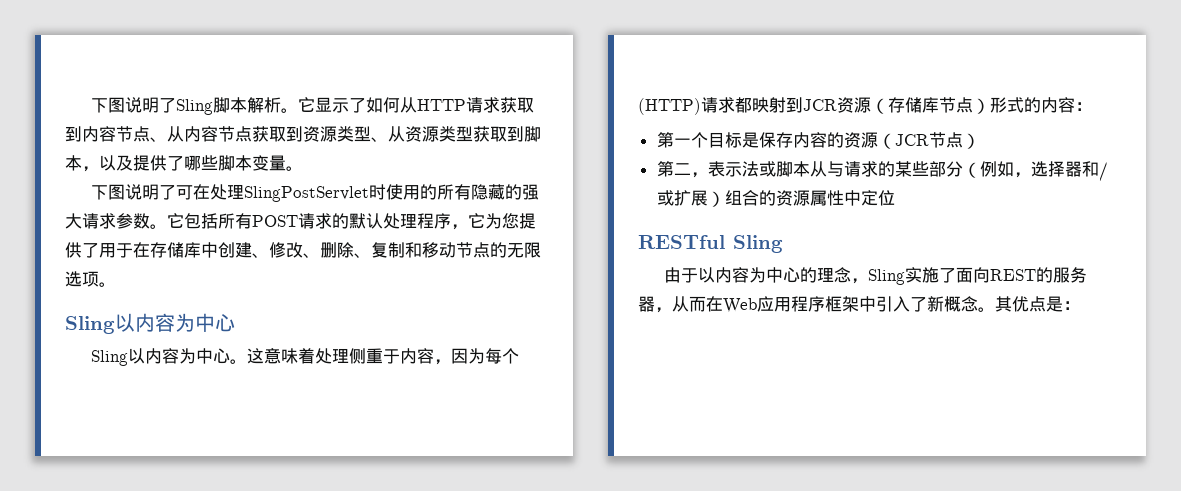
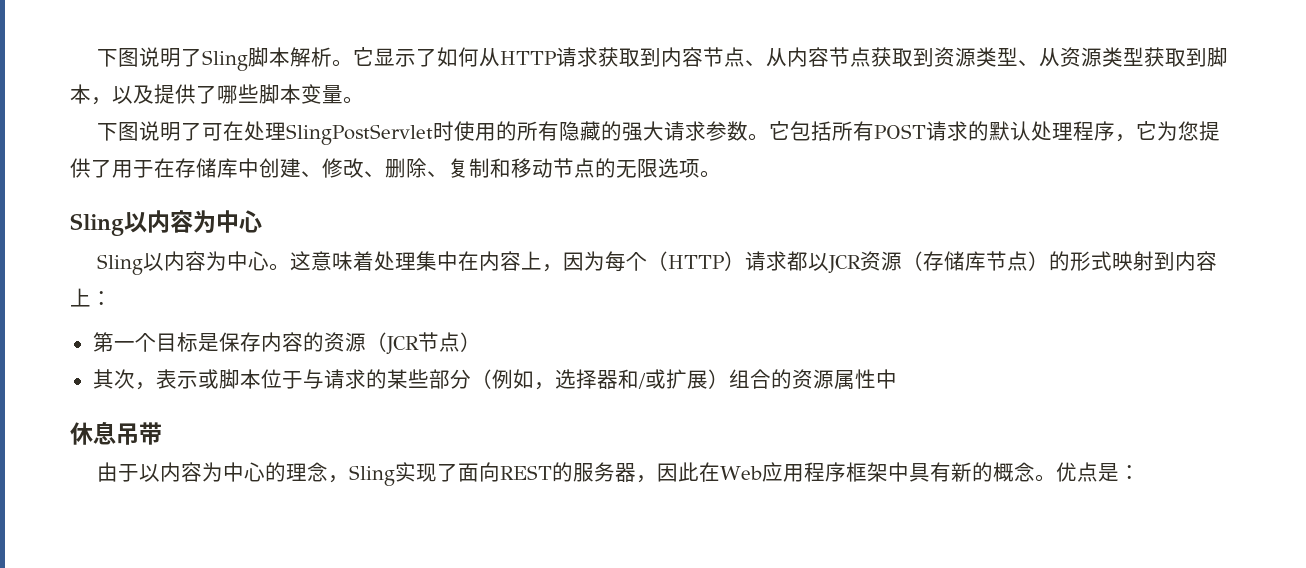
- 这意味着处理侧重于内容，因为每个(HTTP)请求都映射到JCR资源（存储库节点）形式的内容：
+ 这意味着处理集中在内容上，因为每个（HTTP）请求都以JCR资源（存储库节点）的形式映射到内容上：
- 第二，表示法或脚本从与请求的某些部分（例如，选择器和/或扩展）组合的资源属性中定位
- RESTful Sling
+ 其次，表示或脚本位于与请求的某些部分（例如，选择器和/或扩展）组合的资源属性中
+ 休息吊带
- 由于以内容为中心的理念，Sling实施了面向REST的服务器，从而在Web应用程序框架中引入了新概念。其优点是：
+ 由于以内容为中心的理念，Sling实现了面向REST的服务器，因此在Web应用程序框架中具有新的概念。优点是：

